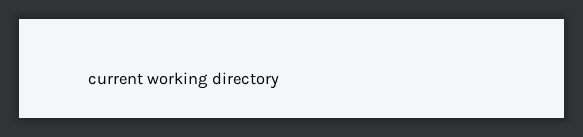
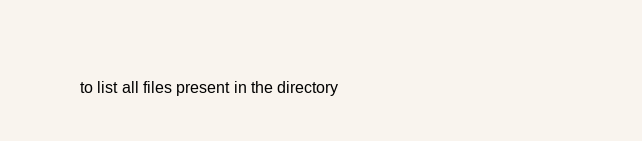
- current working directory
+ to list all files present in the directory

